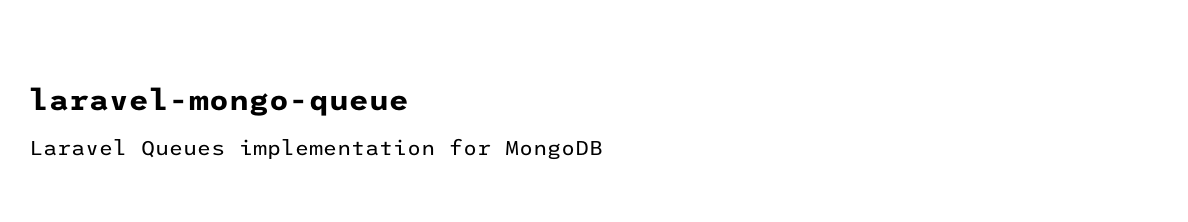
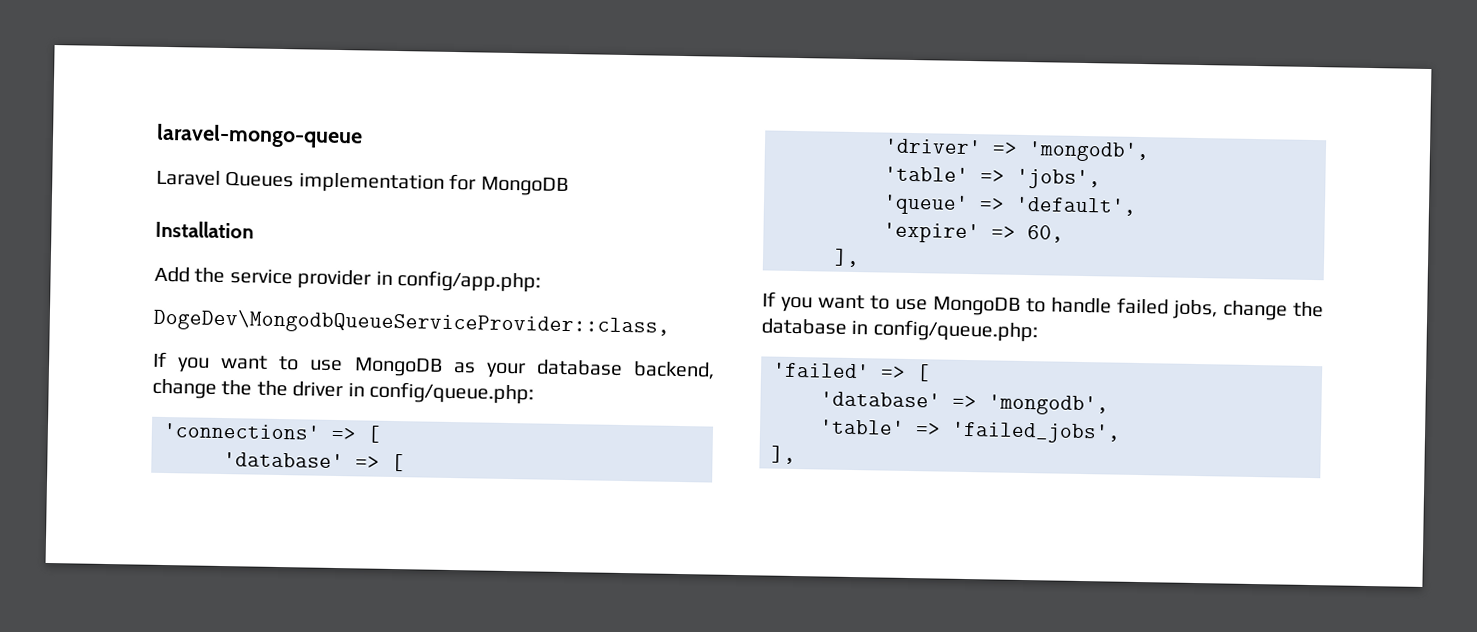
+ Installation
+ Add the service provider in config/app.php:
+ DogeDev\MongodbQueueServiceProvider::class,
+ If you want to use MongoDB as your database backend, change the the driver in config/queue.php:
+ 'connections' => [
+ 'database' => [
+ 'driver' => 'mongodb',
+ 'table' => 'jobs',
+ 'queue' => 'default',
+ 'expire' => 60,
+ ],
+ If you want to use MongoDB to handle failed jobs, change the database in config/queue.php:
+ 'failed' => [
+ 'database' => 'mongodb',
+ 'table' => 'failed_jobs',
+ ],

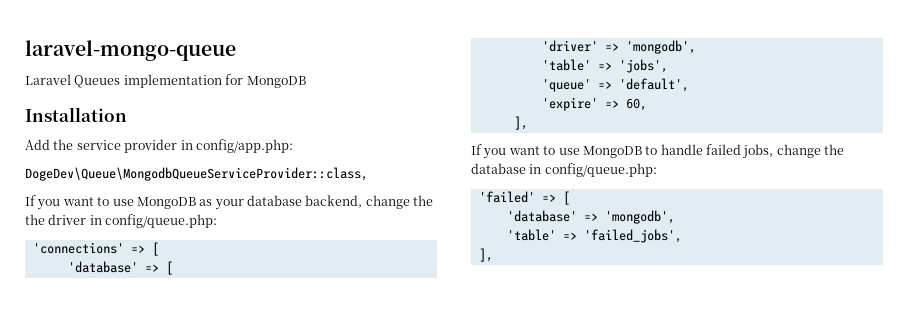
- DogeDev\MongodbQueueServiceProvider::class,
+ DogeDev\Queue\MongodbQueueServiceProvider::class,

